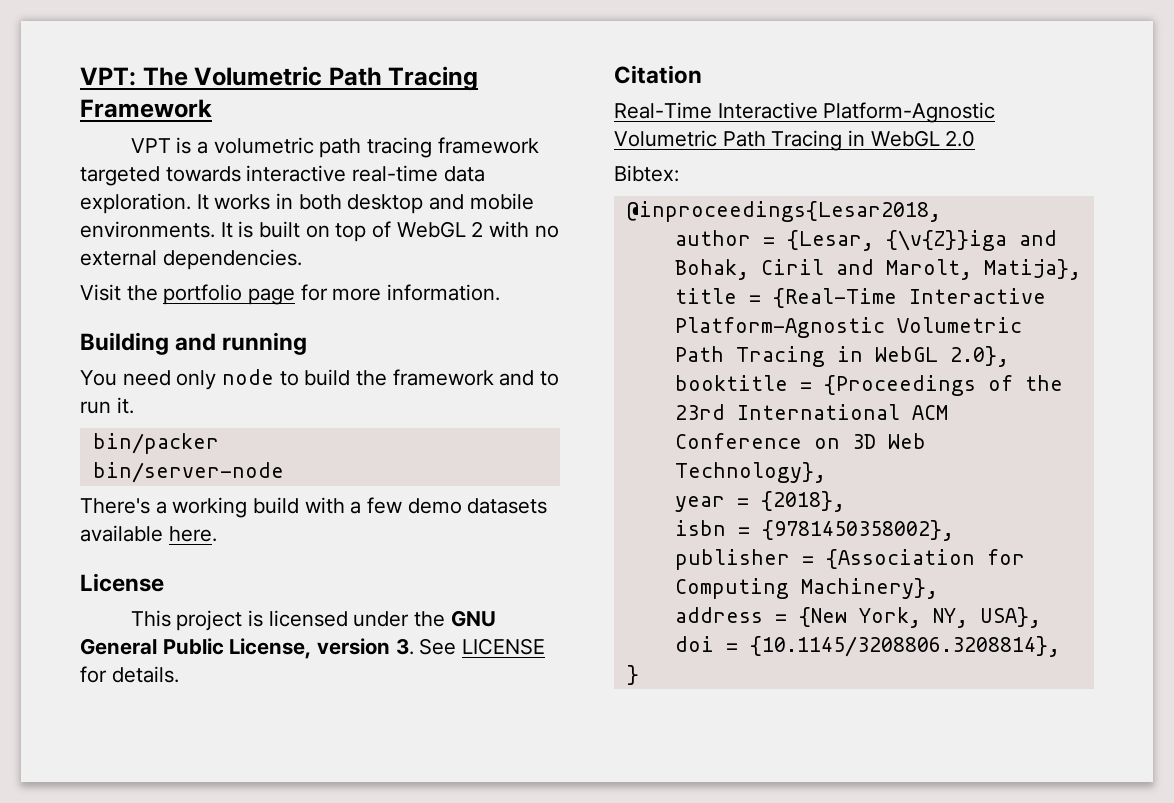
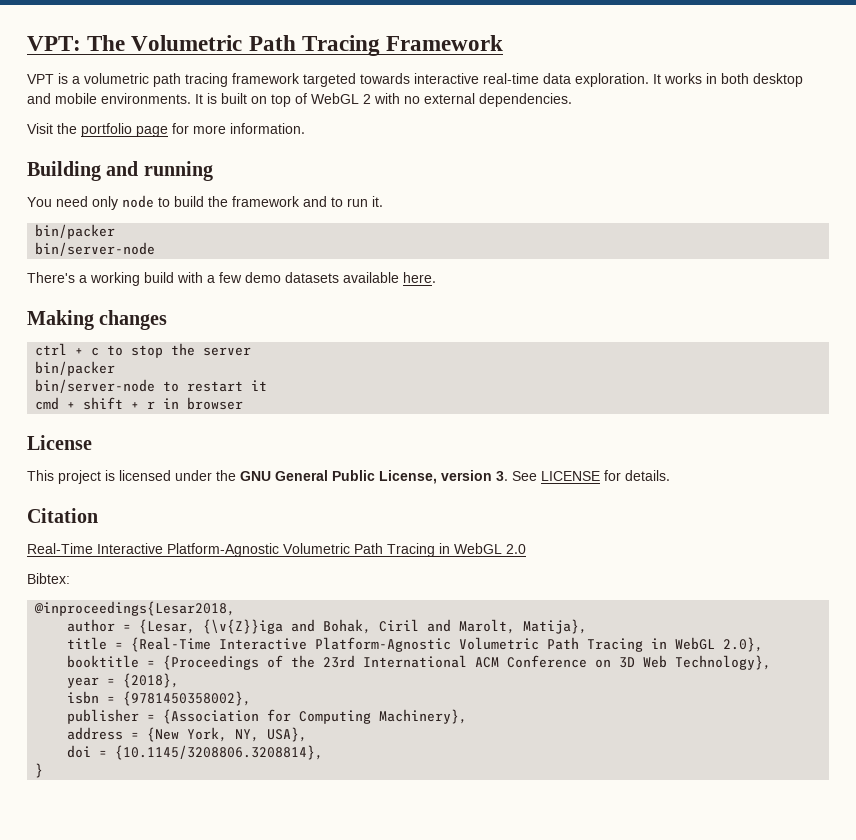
+ Making changes
+ ctrl + c to stop the server
+ bin/packer
+ bin/server-node to restart it
+ cmd + shift + r in browser

